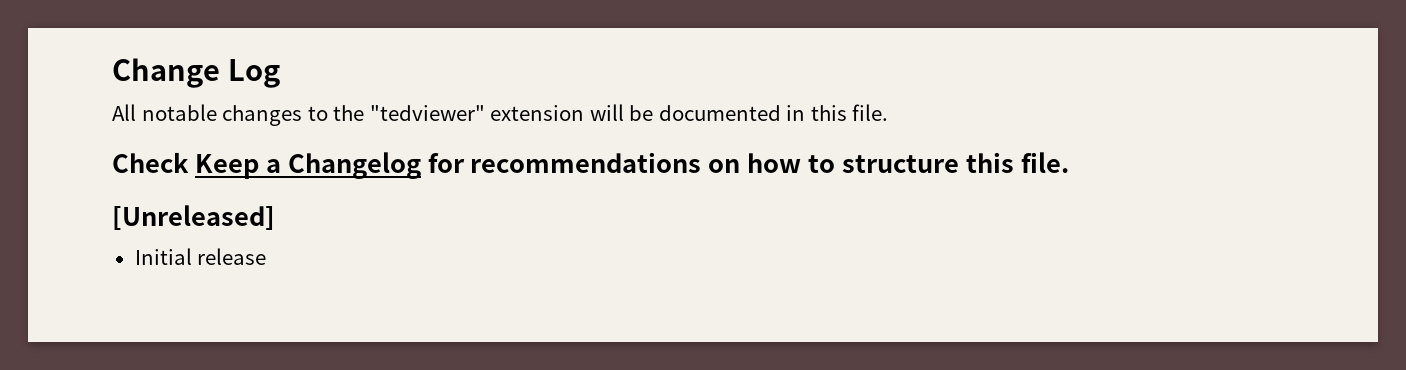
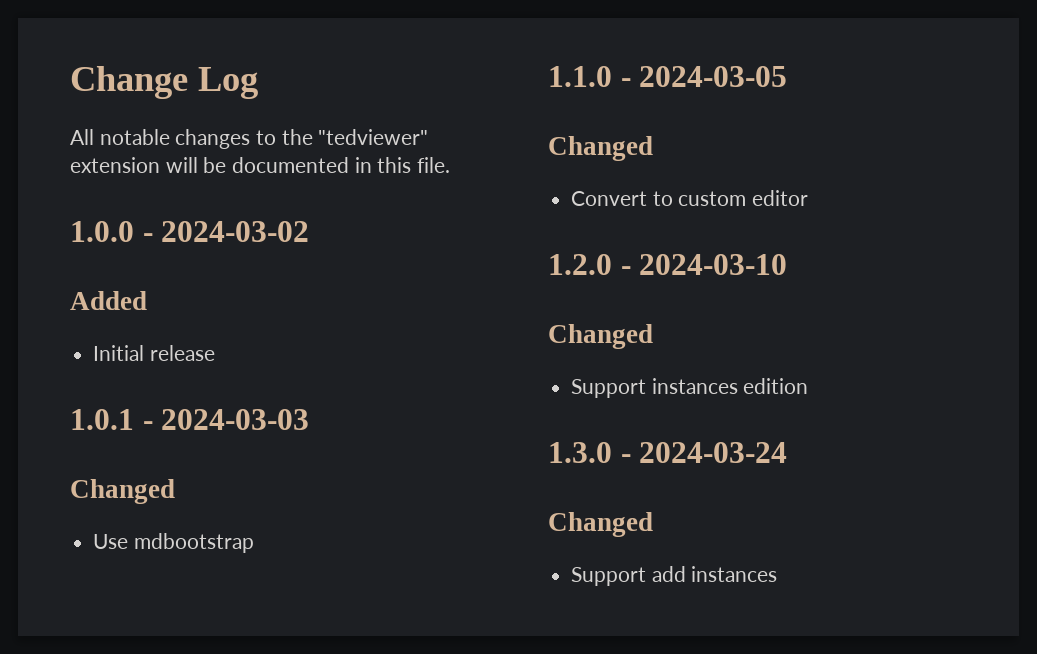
- Check Keep a Changelog for recommendations on how to structure this file.
- [Unreleased]
+ 1.0.0 - 2024-03-02
+ Added
  Initial release
+ 1.0.1 - 2024-03-03
+ Changed
+ Use mdbootstrap
+ 1.1.0 - 2024-03-05
+ Changed
+ Convert to custom editor
+ 1.2.0 - 2024-03-10
+ Changed
+ Support instances edition
+ 1.3.0 - 2024-03-24
+ Changed
+ Support add instances

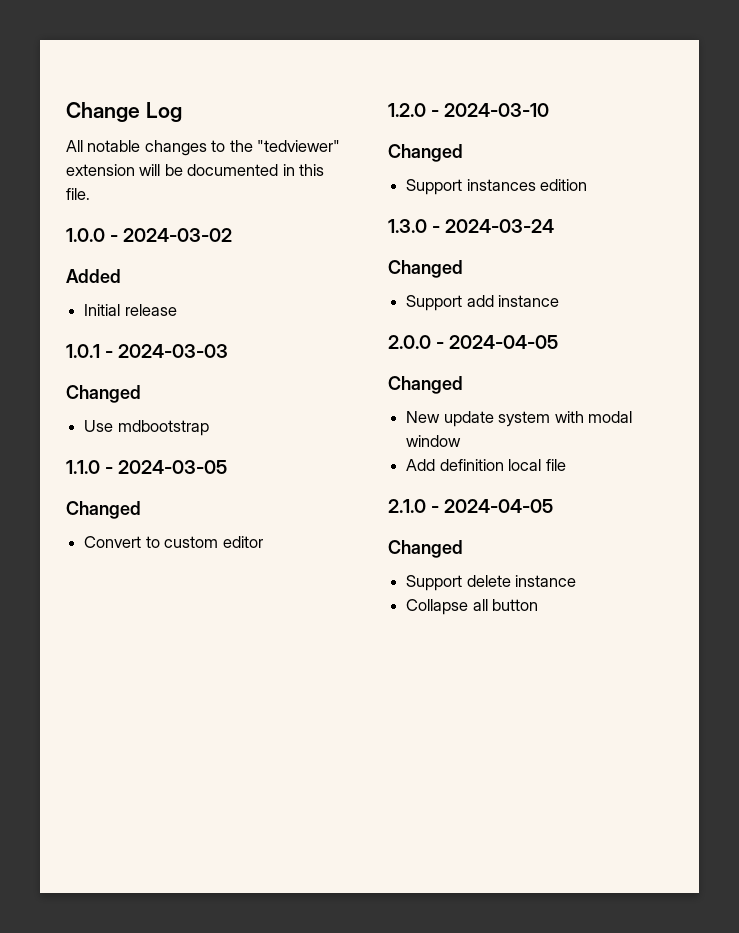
- Support add instances
+ Support add instance
+ 2.0.0 - 2024-04-05
+ Changed
+ New update system with modal window
+ Add definition local file
+ 2.1.0 - 2024-04-05
+ Changed
+ Support delete instance
+ Collapse all button

